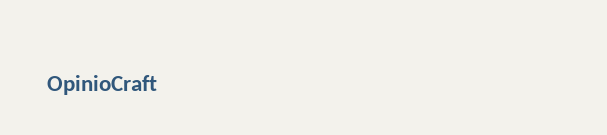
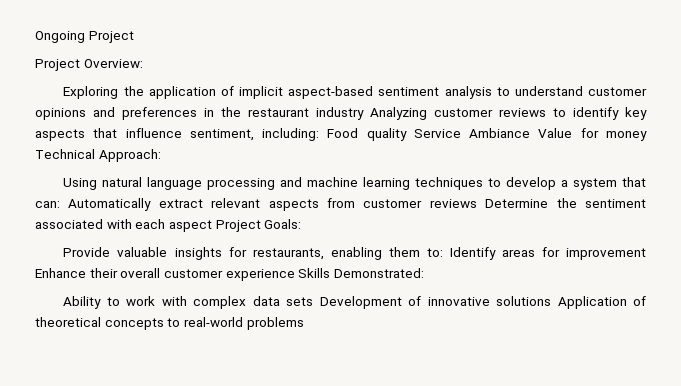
- OpinioCraft
+ Ongoing Project
+ Project Overview:
+ Exploring the application of implicit aspect-based sentiment analysis to understand customer opinions and preferences in the restaurant industry Analyzing customer reviews to identify key aspects that influence sentiment, including: Food quality Service Ambiance Value for money Technical Approach:
+ Using natural language processing and machine learning techniques to develop a system that can: Automatically extract relevant aspects from customer reviews Determine the sentiment associated with each aspect Project Goals:
+ Provide valuable insights for restaurants, enabling them to: Identify areas for improvement Enhance their overall customer experience Skills Demonstrated:
+ Ability to work with complex data sets Development of innovative solutions Application of theoretical concepts to real-world problems

